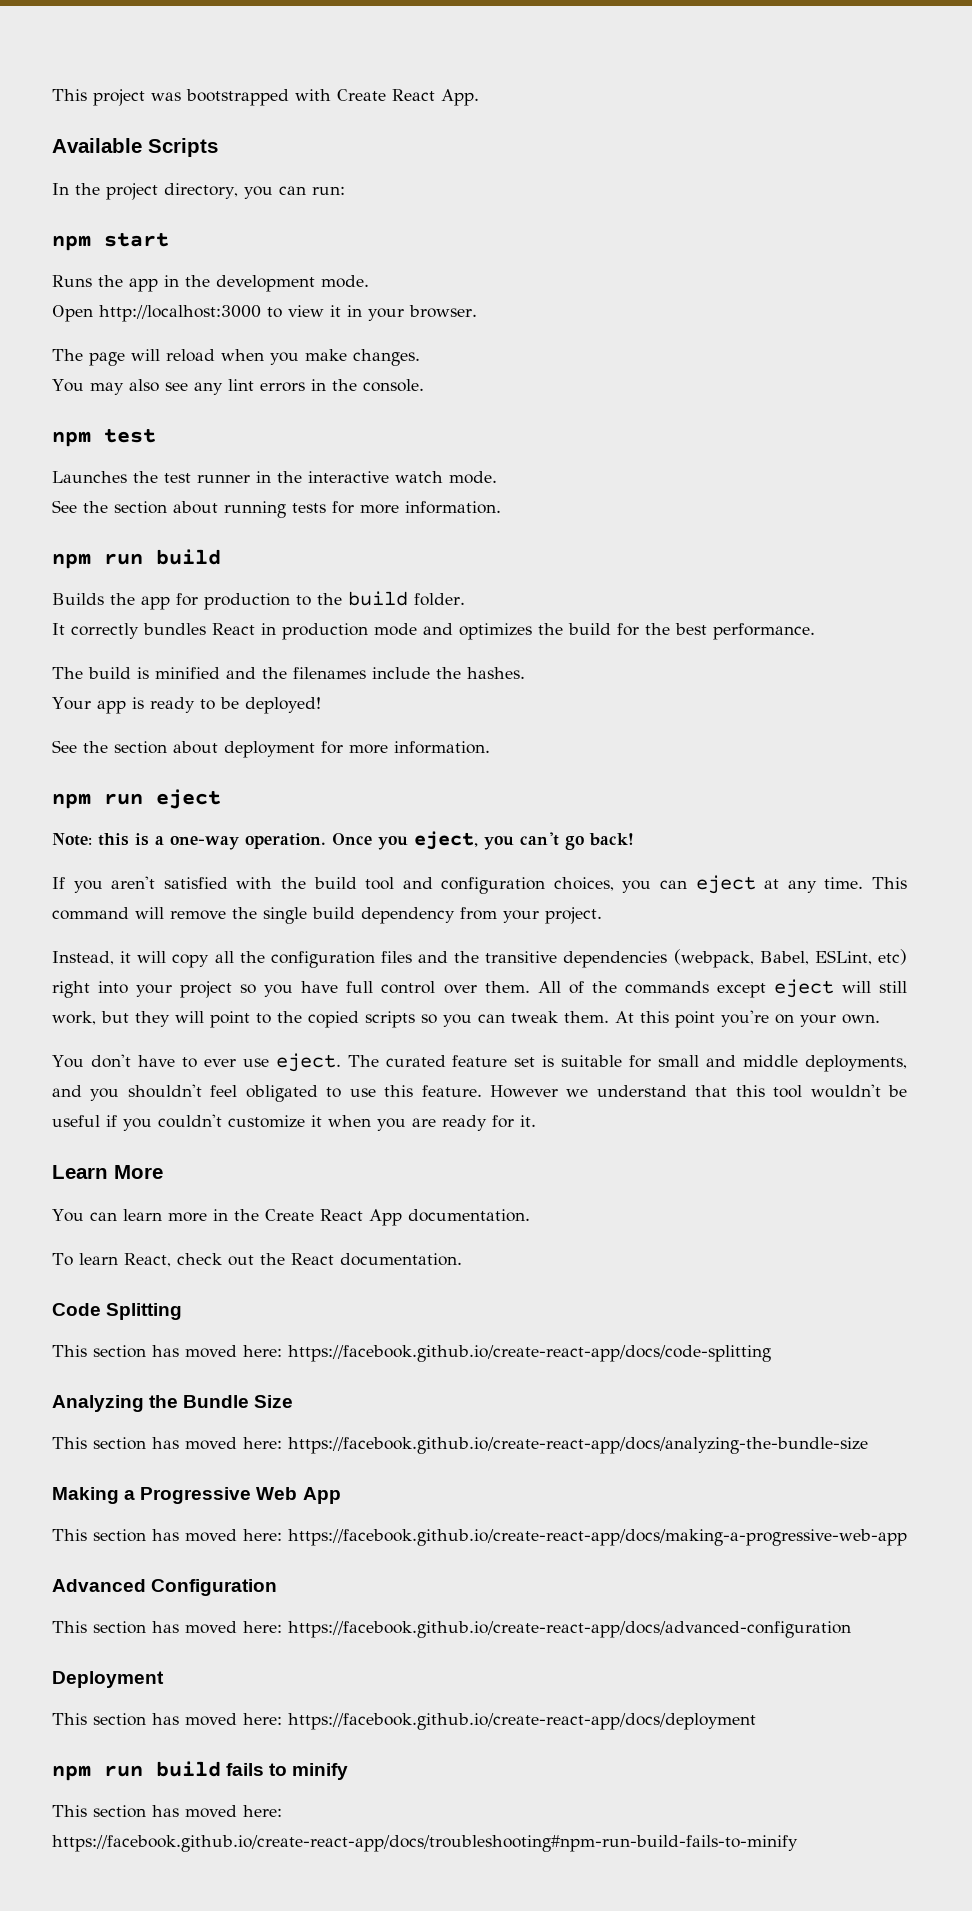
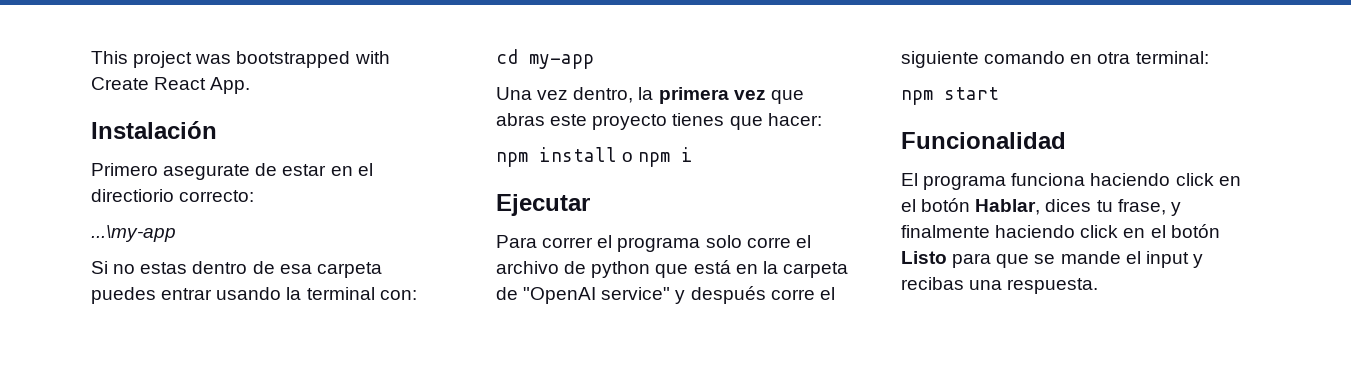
- Available Scripts
- In the project directory, you can run:
+ Instalación
+ Primero asegurate de estar en el directiorio correcto:
+ ...\my-app
+ Si no estas dentro de esa carpeta puedes entrar usando la terminal con:
+ cd my-app
+ Una vez dentro, la primera vez que abras este proyecto tienes que hacer:
+ npm install o npm i
+ Ejecutar
+ Para correr el programa solo corre el archivo de python que está en la carpeta de "OpenAI service" y después corre el siguiente comando en otra terminal:
  npm start
- Runs the app in the development mode.
- Open http://localhost:3000 to view it in your browser.
- The page will reload when you make changes.
- You may also see any lint errors in the console.
- npm test
- Launches the test runner in the interactive watch mode.
- See the section about running tests for more information.
- npm run build
- Builds the app for production to the build folder.
- It correctly bundles React in production mode and optimizes the build for the best performance.
- The build is minified and the filenames include the hashes.
- Your app is ready to be deployed!
- See the section about deployment for more information.
- npm run eject
- Note: this is a one-way operation. Once you eject, you can't go back!
- If you aren't satisfied with the build tool and configuration choices, you can eject at any time. This command will remove the single build dependency from your project.
- Instead, it will copy all the configuration files and the transitive dependencies (webpack, Babel, ESLint, etc) right into your project so you have full control over them. All of the commands except eject will still work, but they will point to the copied scripts so you can tweak them. At this point you're on your own.
- You don't have to ever use eject. The curated feature set is suitable for small and middle deployments, and you shouldn't feel obligated to use this feature. However we understand that this tool wouldn't be useful if you couldn't customize it when you are ready for it.
- Learn More
- You can learn more in the Create React App documentation.
- To learn React, check out the React documentation.
- Code Splitting
- This section has moved here: https://facebook.github.io/create-react-app/docs/code-splitting
- Analyzing the Bundle Size
- This section has moved here: https://facebook.github.io/create-react-app/docs/analyzing-the-bundle-size
- Making a Progressive Web App
- This section has moved here: https://facebook.github.io/create-react-app/docs/making-a-progressive-web-app
- Advanced Configuration
- This section has moved here: https://facebook.github.io/create-react-app/docs/advanced-configuration
- Deployment
- This section has moved here: https://facebook.github.io/create-react-app/docs/deployment
- npm run build fails to minify
- This section has moved here: https://facebook.github.io/create-react-app/docs/troubleshooting#npm-run-build-fails-to-minify
+ Funcionalidad
+ El programa funciona haciendo click en el botón Hablar, dices tu frase, y finalmente haciendo click en el botón Listo para que se mande el input y recibas una respuesta.

